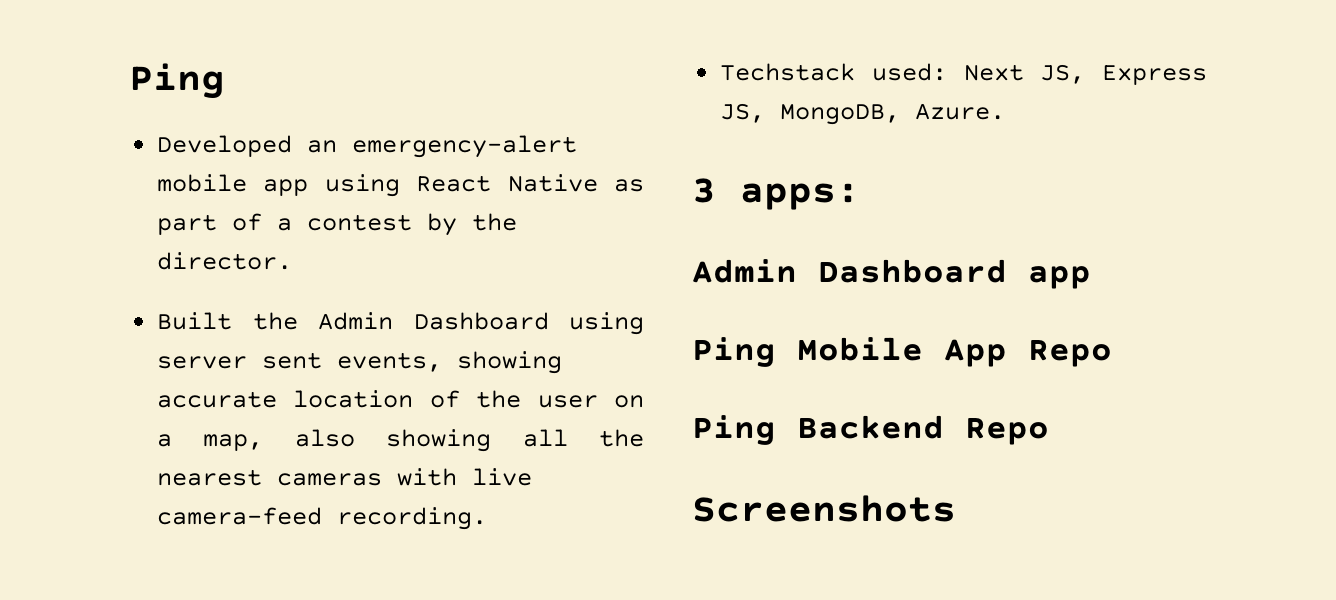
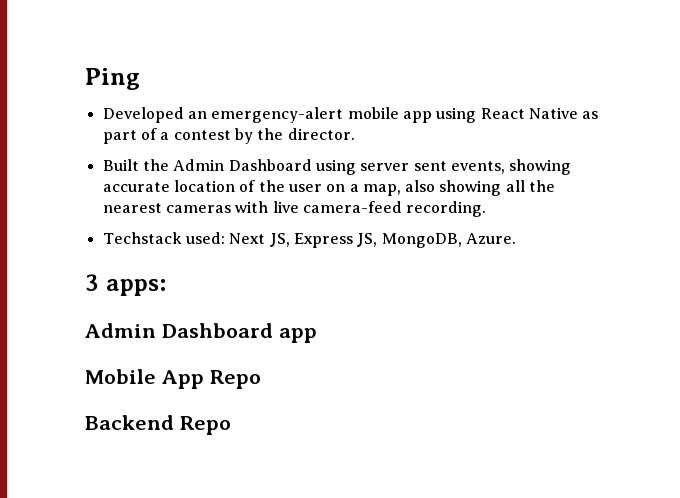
- Ping Mobile App Repo
+ Mobile App Repo
- Ping Backend Repo
+ Backend Repo
- Screenshots

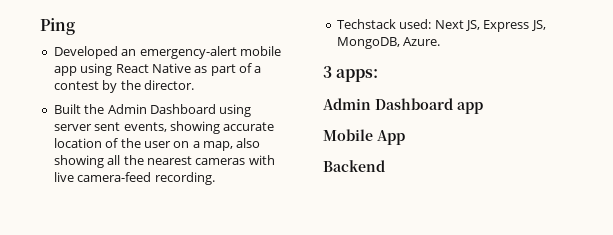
- Mobile App Repo
+ Mobile App
- Backend Repo
+ Backend

